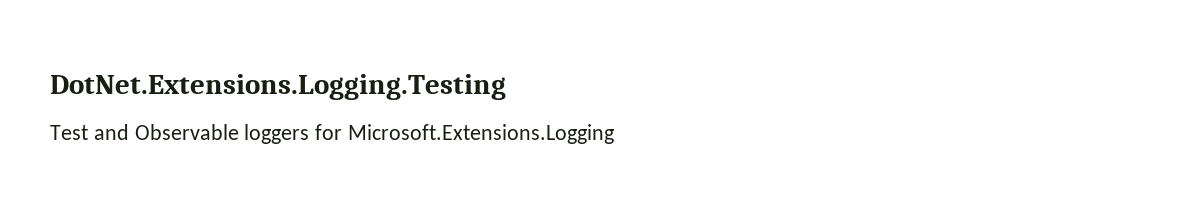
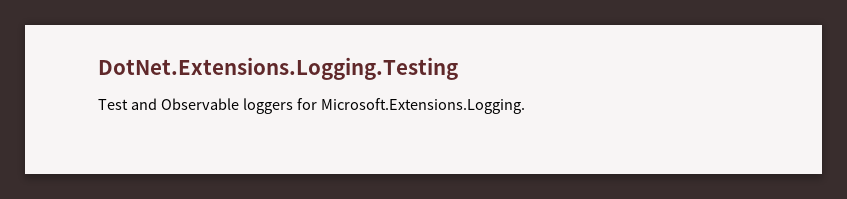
- Test and Observable loggers for Microsoft.Extensions.Logging
+ Test and Observable loggers for Microsoft.Extensions.Logging.

